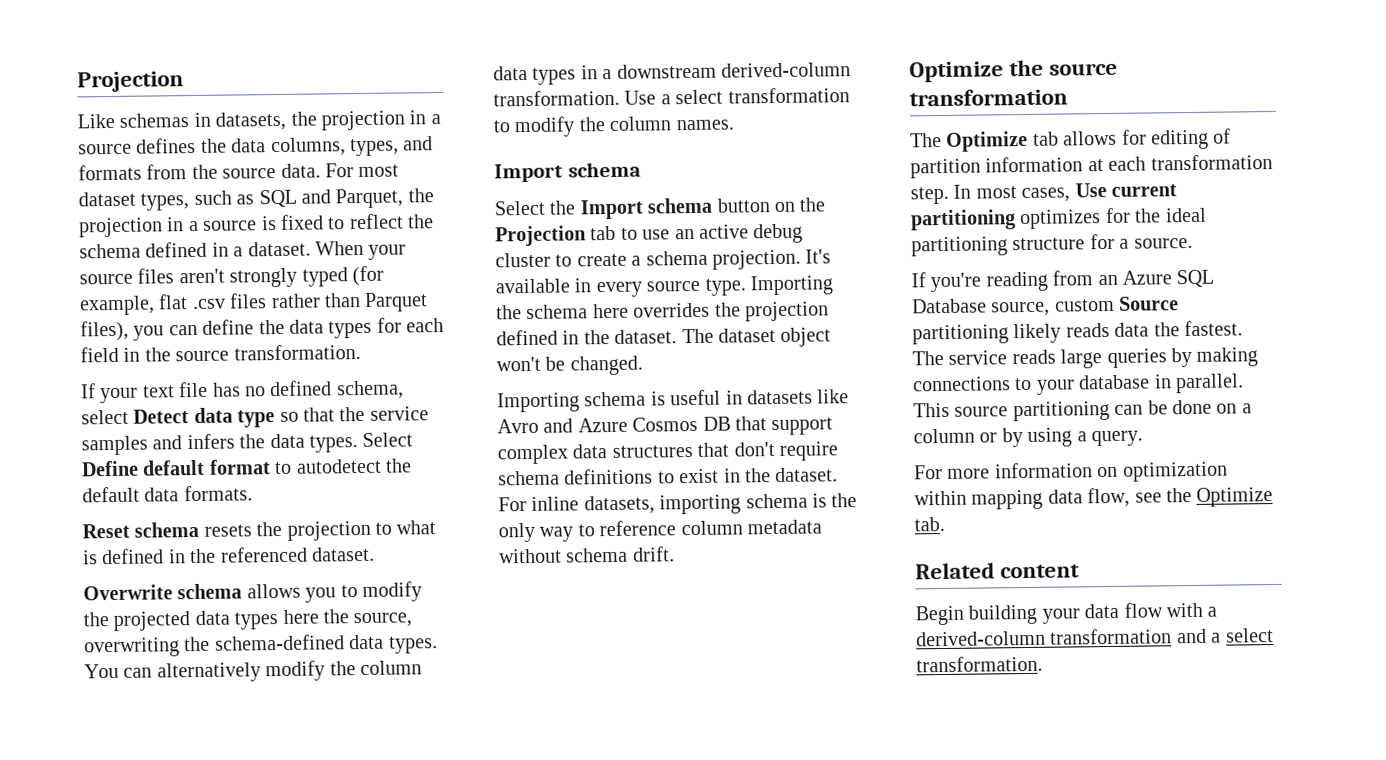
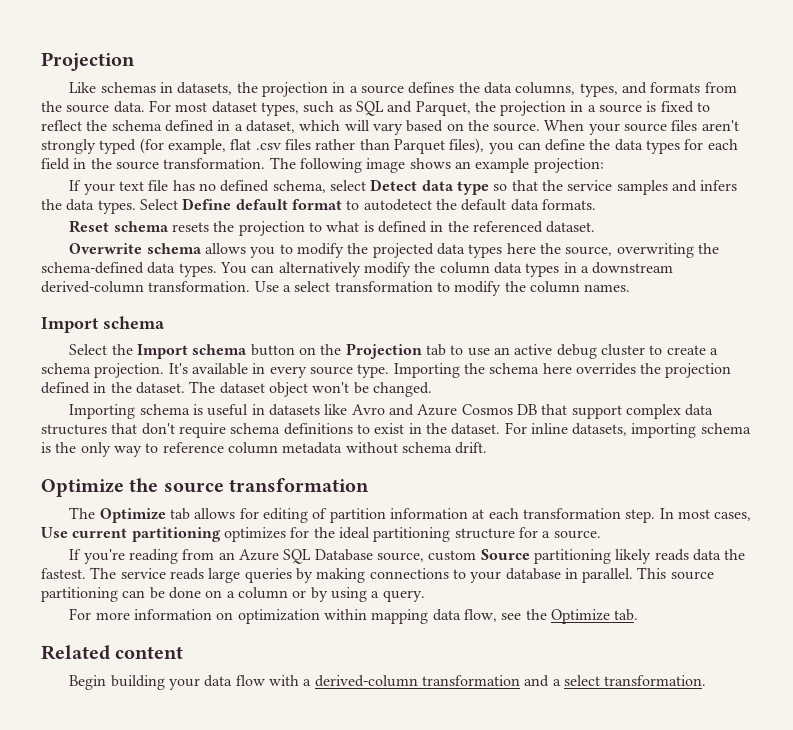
- For most dataset types, such as SQL and Parquet, the projection in a source is fixed to reflect the schema defined in a dataset.
+ For most dataset types, such as SQL and Parquet, the projection in a source is fixed to reflect the schema defined in a dataset, which will vary based on the source.
+ The following image shows an example projection:

